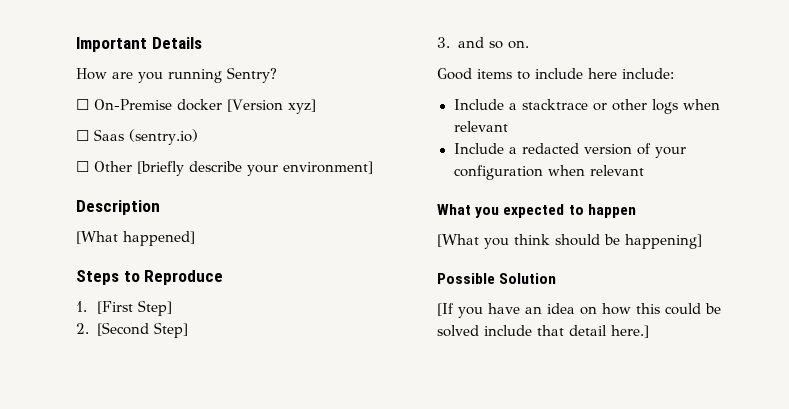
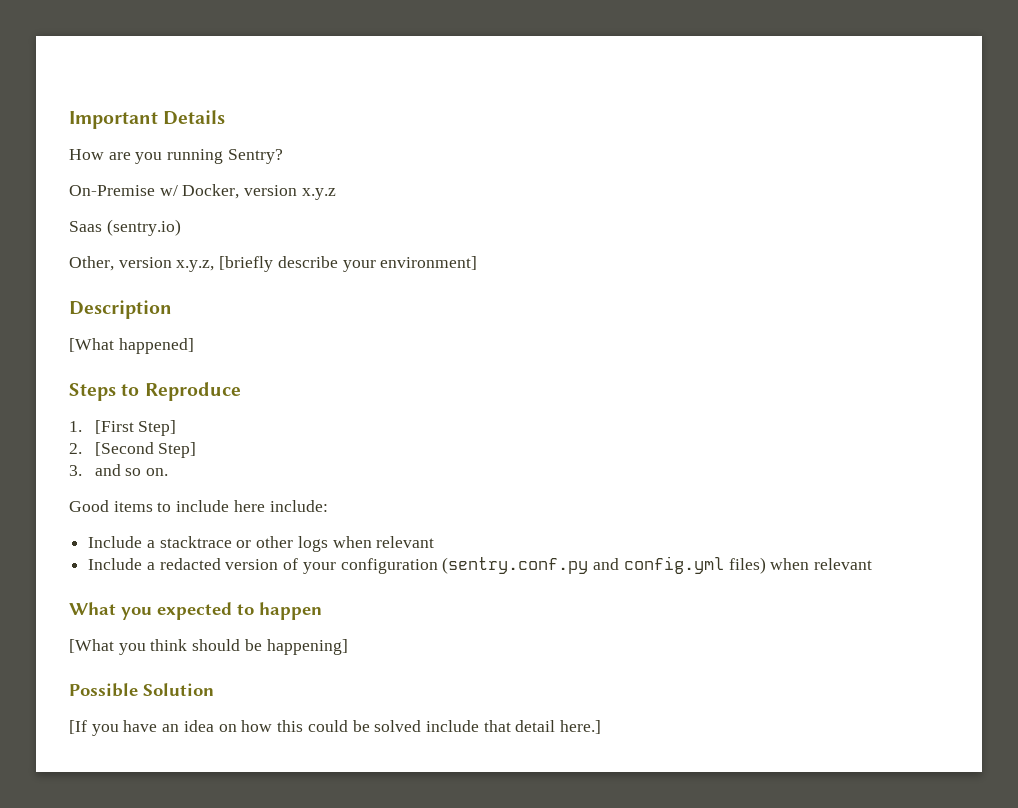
- ☐ On-Premise docker [Version xyz]
- ☐ Saas (sentry.io)
+ On-Premise w/ Docker, version x.y.z
+ Saas (sentry.io)
- ☐ Other [briefly describe your environment]
+ Other, version x.y.z, [briefly describe your environment]
- Include a redacted version of your configuration when relevant
+ Include a redacted version of your configuration (sentry.conf.py and config.yml files) when relevant

